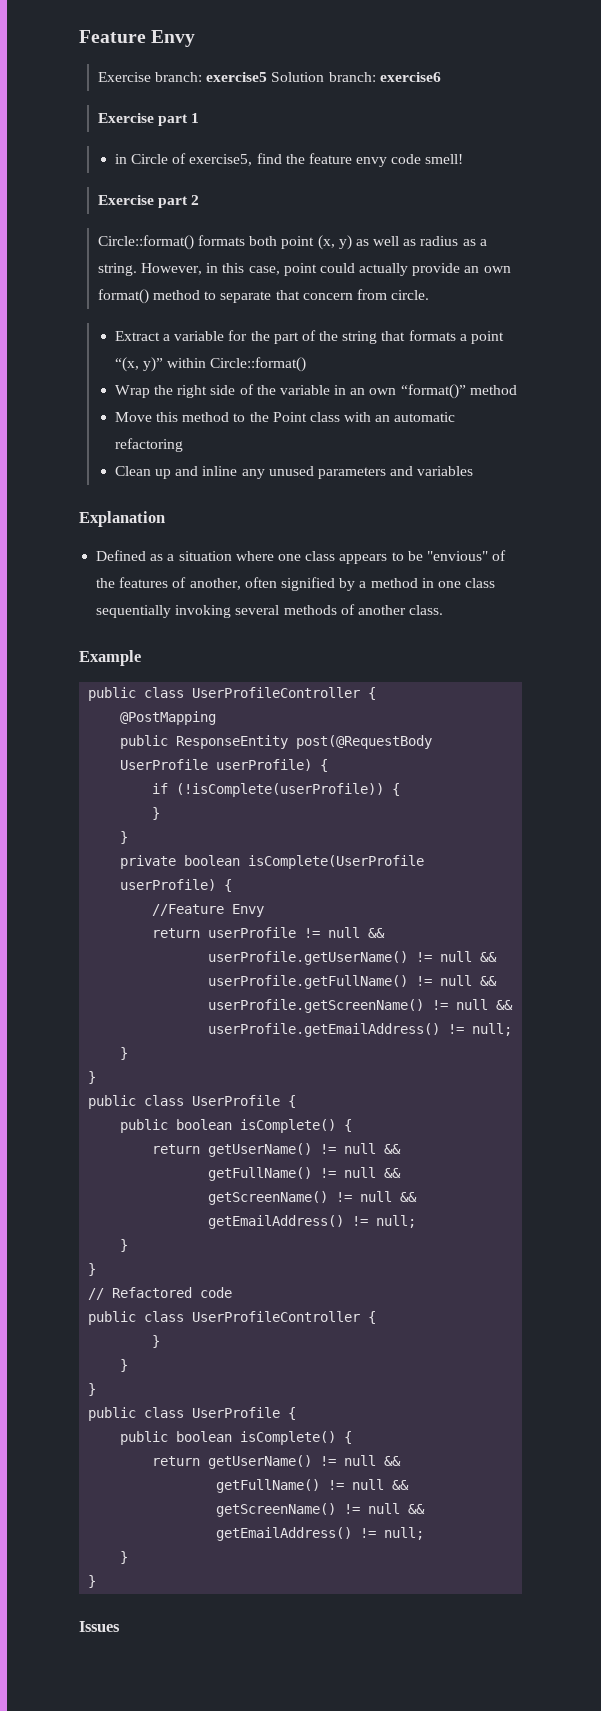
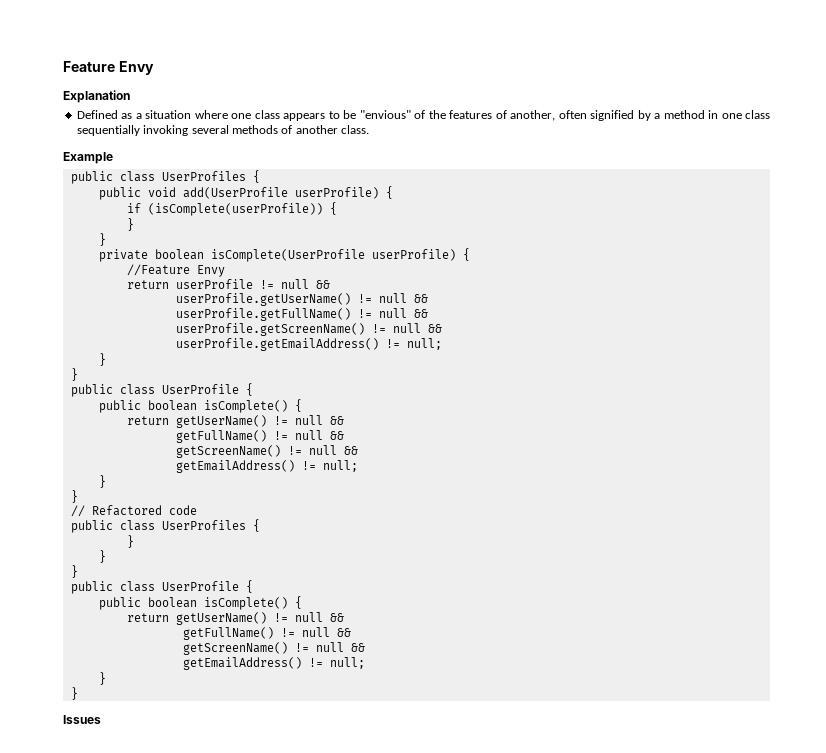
- Exercise branch: exercise5 Solution branch: exercise6
- Exercise part 1
- in Circle of exercise5, find the feature envy code smell!
- Exercise part 2
- Circle::format() formats both point (x, y) as well as radius as a string. However, in this case, point could actually provide an own format() method to separate that concern from circle.
- Extract a variable for the part of the string that formats a point “(x, y)” within Circle::format()
- Wrap the right side of the variable in an own “format()” method
- Move this method to the Point class with an automatic refactoring
- Clean up and inline any unused parameters and variables
  Example
- public class UserProfileController {
- @PostMapping
- public ResponseEntity post(@RequestBody UserProfile userProfile) {
+ public class UserProfiles {
+ public void add(UserProfile userProfile) {
- if (!isComplete(userProfile)) {
+ if (isComplete(userProfile)) {
  // Refactored code
- public class UserProfileController {
+ public class UserProfiles {

